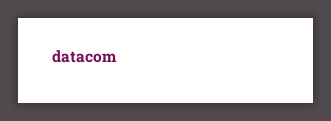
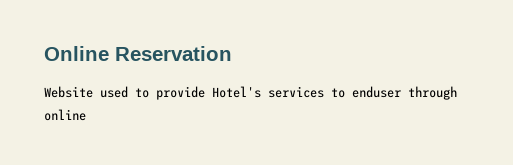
- datacom
+ Online Reservation
+ Website used to provide Hotel's services to enduser through online

